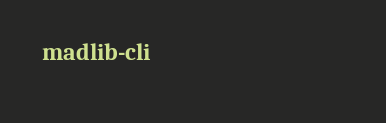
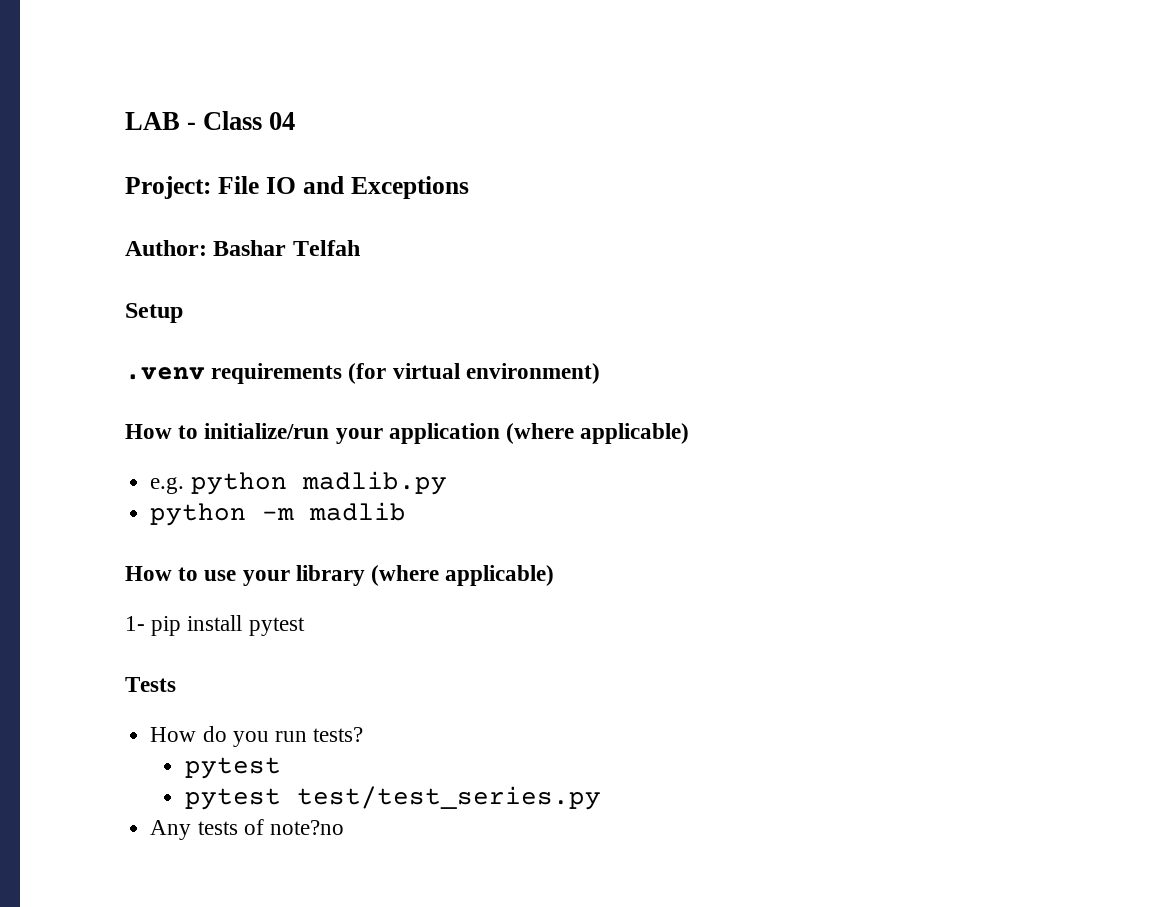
- madlib-cli
+ LAB - Class 04
+ Project: File IO and Exceptions
+ Author: Bashar Telfah
+ Setup
+ .venv requirements (for virtual environment)
+ How to initialize/run your application (where applicable)
+ e.g. python madlib.py
+ python -m madlib
+ How to use your library (where applicable)
+ 1- pip install pytest
+ Tests
+ How do you run tests?
+ pytest
+ pytest test/test_series.py
+ Any tests of note?no

